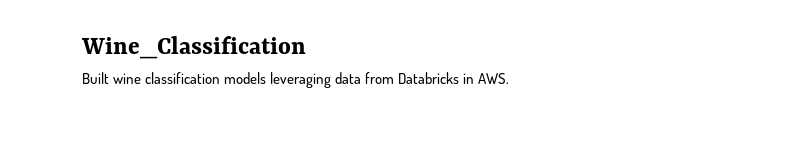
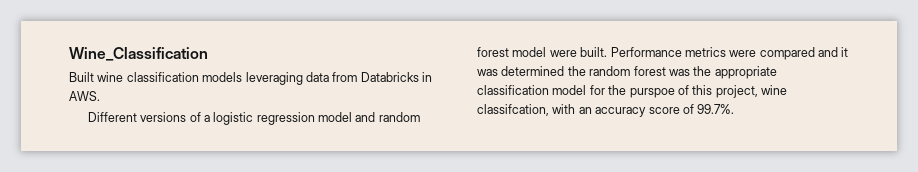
+ Different versions of a logistic regression model and random forest model were built. Performance metrics were compared and it was determined the random forest was the appropriate classification model for the purspoe of this project, wine classifcation, with an accuracy score of 99.7%.

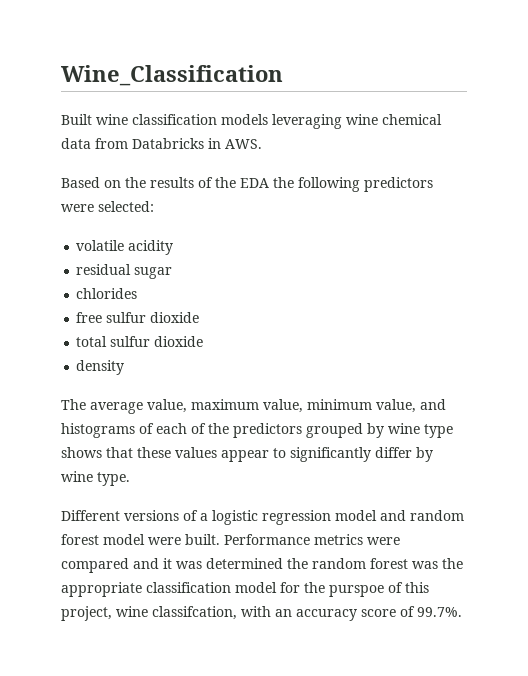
- Built wine classification models leveraging data from Databricks in AWS.
+ Built wine classification models leveraging wine chemical data from Databricks in AWS.
+ Based on the results of the EDA the following predictors were selected:
+ volatile acidity
+ residual sugar
+ chlorides
+ free sulfur dioxide
+ total sulfur dioxide
+ density
+ The average value, maximum value, minimum value, and histograms of each of the predictors grouped by wine type shows that these values appear to significantly differ by wine type.

